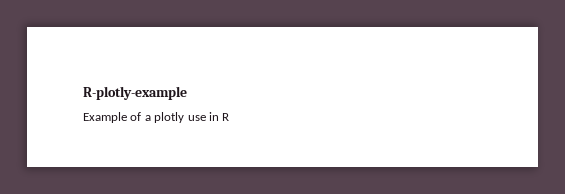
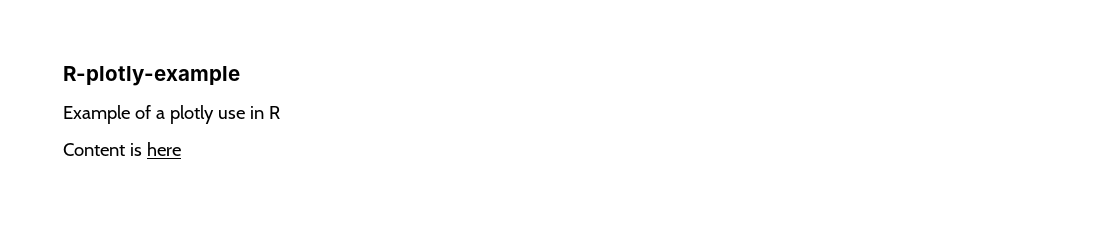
+ Content is here

